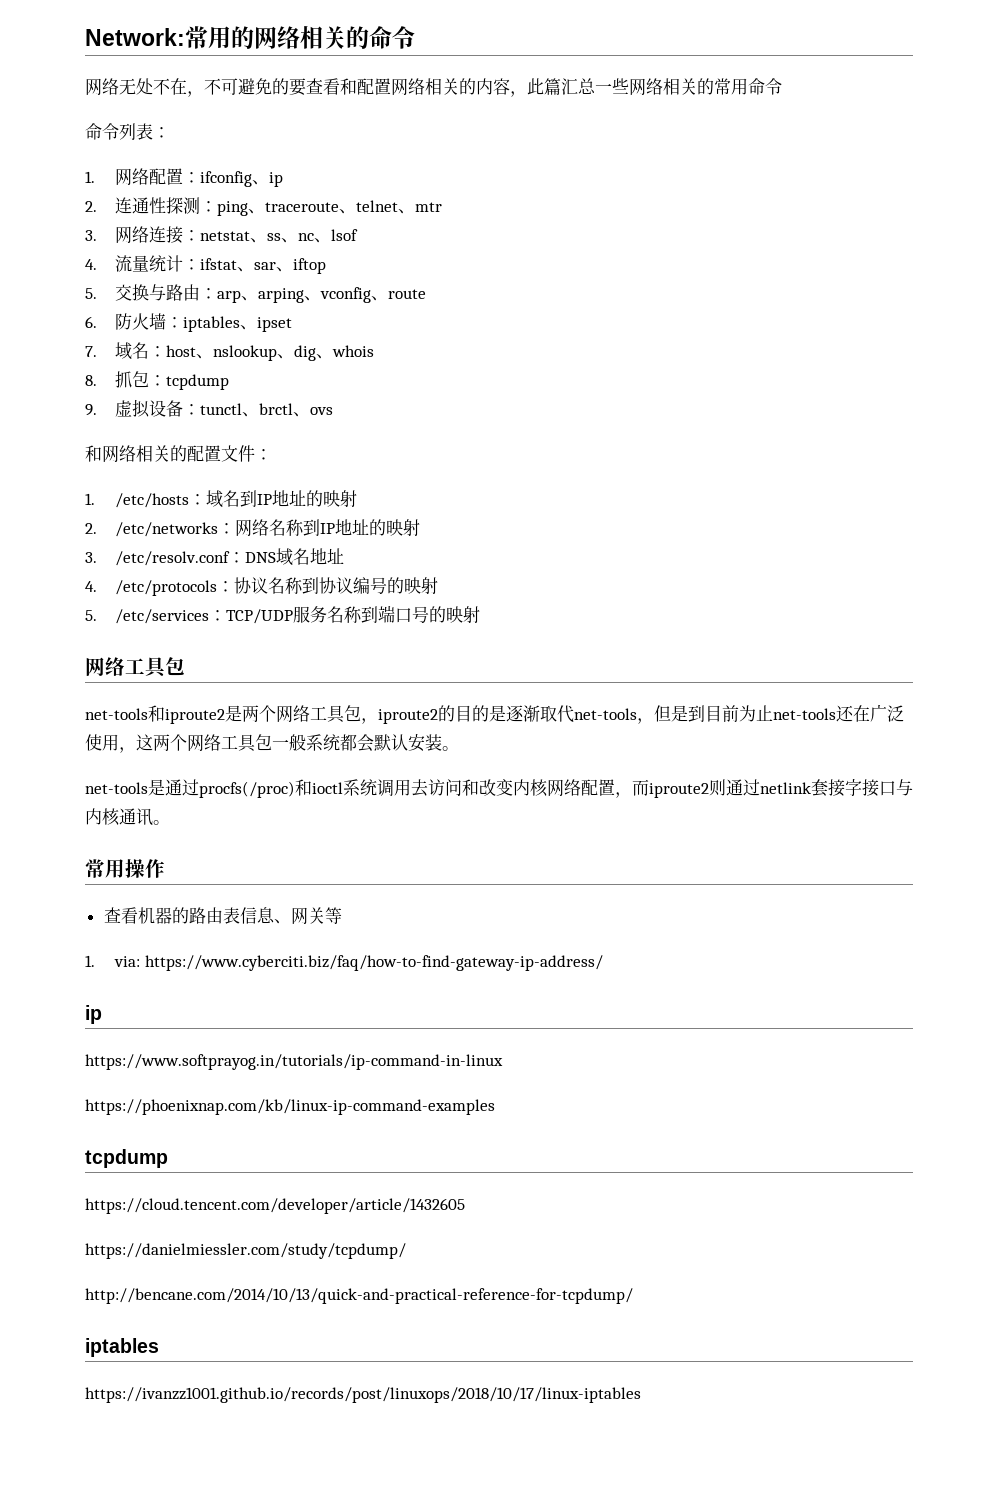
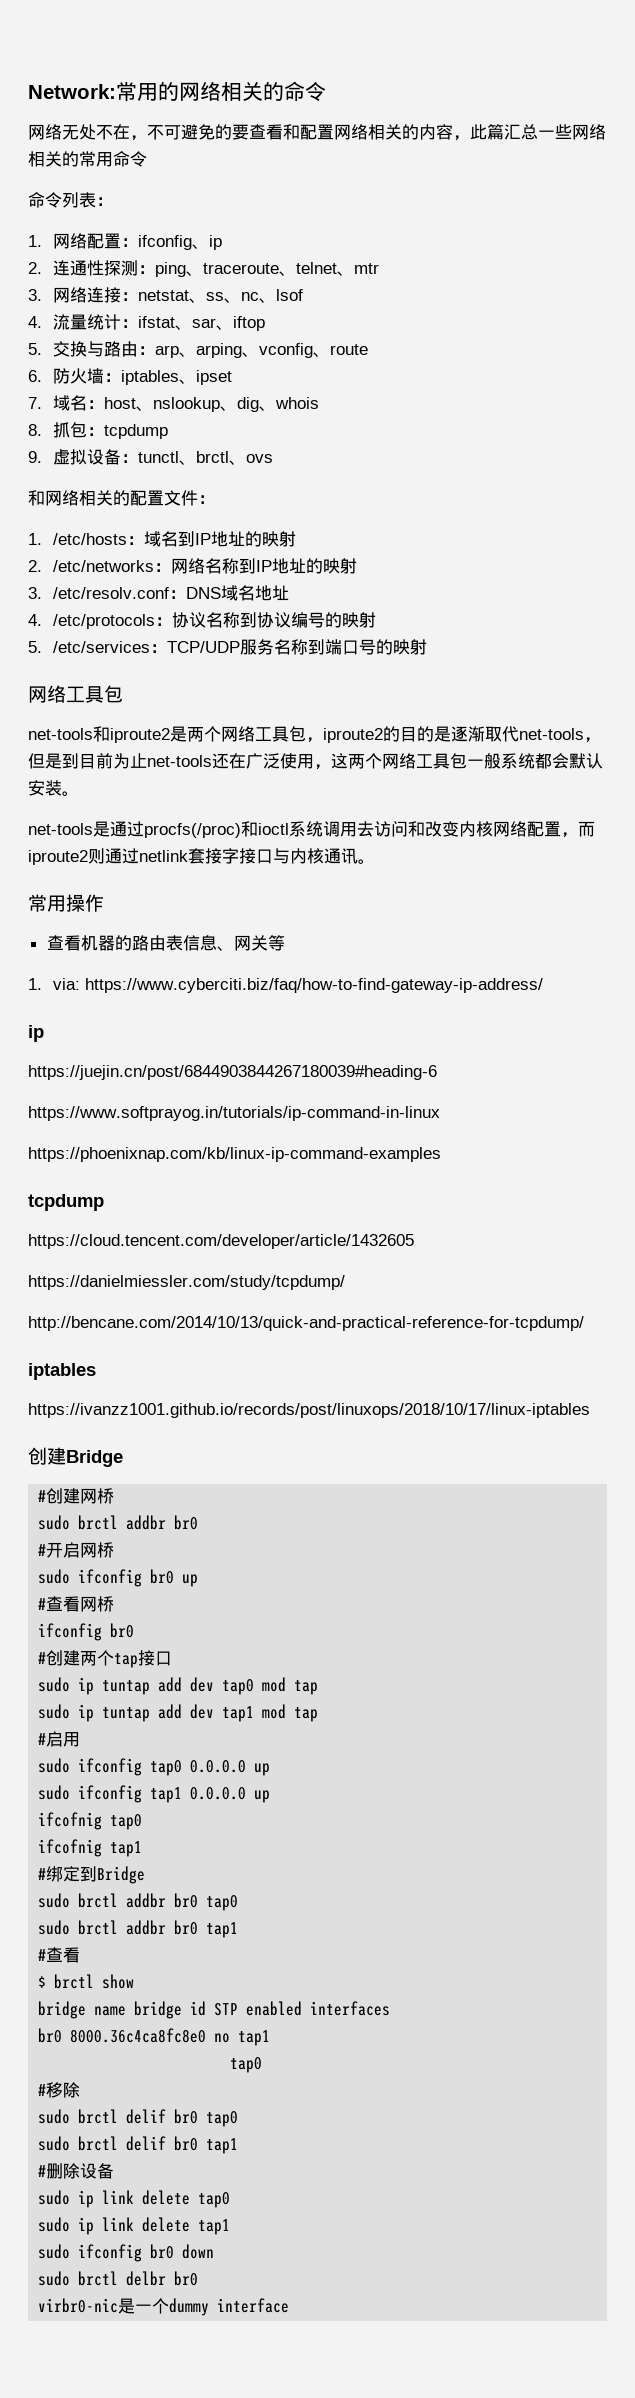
+ https://juejin.cn/post/6844903844267180039#heading-6
+ 创建Bridge
+ #创建网桥
+ sudo brctl addbr br0
+ #开启网桥
+ sudo ifconfig br0 up
+ #查看网桥
+ ifconfig br0
+ #创建两个tap接口
+ sudo ip tuntap add dev tap0 mod tap
+ sudo ip tuntap add dev tap1 mod tap
+ #启用
+ sudo ifconfig tap0 0.0.0.0 up
+ sudo ifconfig tap1 0.0.0.0 up
+ ifcofnig tap0
+ ifcofnig tap1
+ #绑定到Bridge
+ sudo brctl addbr br0 tap0
+ sudo brctl addbr br0 tap1
+ #查看
+ $ brctl show
+ bridge name bridge id STP enabled interfaces
+ br0 8000.36c4ca8fc8e0 no tap1
+ tap0
+ #移除
+ sudo brctl delif br0 tap0
+ sudo brctl delif br0 tap1
+ #删除设备
+ sudo ip link delete tap0
+ sudo ip link delete tap1
+ sudo ifconfig br0 down
+ sudo brctl delbr br0
+ virbr0-nic是一个dummy interface

